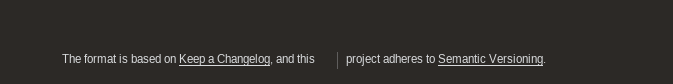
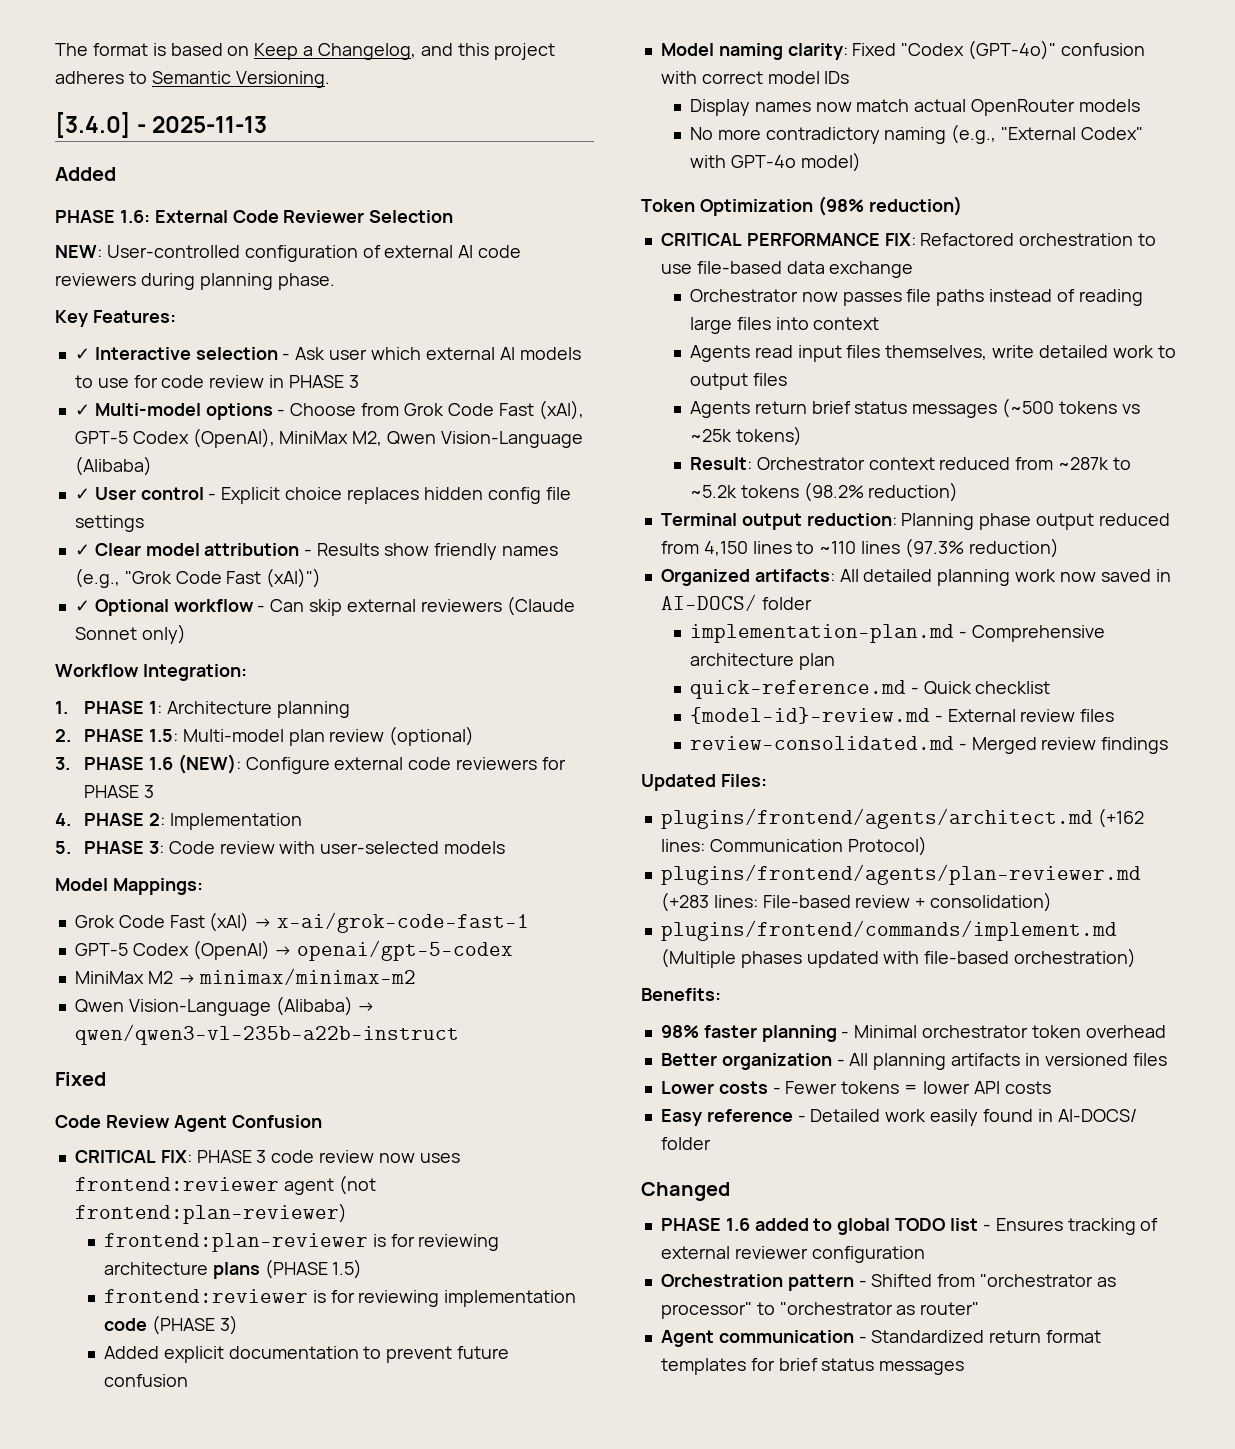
+ [3.4.0] - 2025-11-13
+ Added
+ PHASE 1.6: External Code Reviewer Selection
+ NEW: User-controlled configuration of external AI code reviewers during planning phase.
+ Key Features:
+ ✓ Interactive selection - Ask user which external AI models to use for code review in PHASE 3
+ ✓ Multi-model options - Choose from Grok Code Fast (xAI), GPT-5 Codex (OpenAI), MiniMax M2, Qwen Vision-Language (Alibaba)
+ ✓ User control - Explicit choice replaces hidden config file settings
+ ✓ Clear model attribution - Results show friendly names (e.g., "Grok Code Fast (xAI)")
+ ✓ Optional workflow - Can skip external reviewers (Claude Sonnet only)
+ Workflow Integration:
+ 1. PHASE 1: Architecture planning
+ 2. PHASE 1.5: Multi-model plan review (optional)
+ 3. PHASE 1.6 (NEW): Configure external code reviewers for PHASE 3
+ 4. PHASE 2: Implementation
+ 5. PHASE 3: Code review with user-selected models
+ Model Mappings:
+ Grok Code Fast (xAI) → x-ai/grok-code-fast-1
+ GPT-5 Codex (OpenAI) → openai/gpt-5-codex
+ MiniMax M2 → minimax/minimax-m2
+ Qwen Vision-Language (Alibaba) → qwen/qwen3-vl-235b-a22b-instruct
+ Fixed
+ Code Review Agent Confusion
+ CRITICAL FIX: PHASE 3 code review now uses frontend:reviewer agent (not frontend:plan-reviewer)
+ frontend:plan-reviewer is for reviewing architecture plans (PHASE 1.5)
+ frontend:reviewer is for reviewing implementation code (PHASE 3)
+ Added explicit documentation to prevent future confusion
+ Model naming clarity: Fixed "Codex (GPT-4o)" confusion with correct model IDs
+ Display names now match actual OpenRouter models
+ No more contradictory naming (e.g., "External Codex" with GPT-4o model)
+ Token Optimization (98% reduction)
+ CRITICAL PERFORMANCE FIX: Refactored orchestration to use file-based data exchange
+ Orchestrator now passes file paths instead of reading large files into context
+ Agents read input files themselves, write detailed work to output files
+ Agents return brief status messages (~500 tokens vs ~25k tokens)
+ Result: Orchestrator context reduced from ~287k to ~5.2k tokens (98.2% reduction)
+ Terminal output reduction: Planning phase output reduced from 4,150 lines to ~110 lines (97.3% reduction)
+ Organized artifacts: All detailed planning work now saved in AI-DOCS/ folder
+ implementation-plan.md - Comprehensive architecture plan
+ quick-reference.md - Quick checklist
+ {model-id}-review.md - External review files
+ review-consolidated.md - Merged review findings
+ Updated Files:
+ plugins/frontend/agents/architect.md (+162 lines: Communication Protocol)
+ plugins/frontend/agents/plan-reviewer.md (+283 lines: File-based review + consolidation)
+ plugins/frontend/commands/implement.md (Multiple phases updated with file-based orchestration)
+ Benefits:
+ 98% faster planning - Minimal orchestrator token overhead
+ Better organization - All planning artifacts in versioned files
+ Lower costs - Fewer tokens = lower API costs
+ Easy reference - Detailed work easily found in AI-DOCS/ folder
+ Changed
+ PHASE 1.6 added to global TODO list - Ensures tracking of external reviewer configuration
+ Orchestration pattern - Shifted from "orchestrator as processor" to "orchestrator as router"
+ Agent communication - Standardized return format templates for brief status messages

